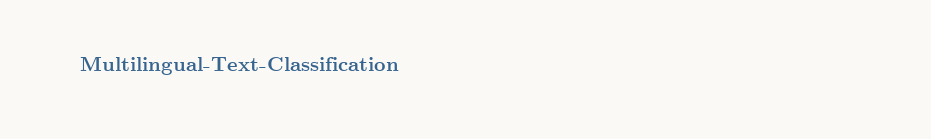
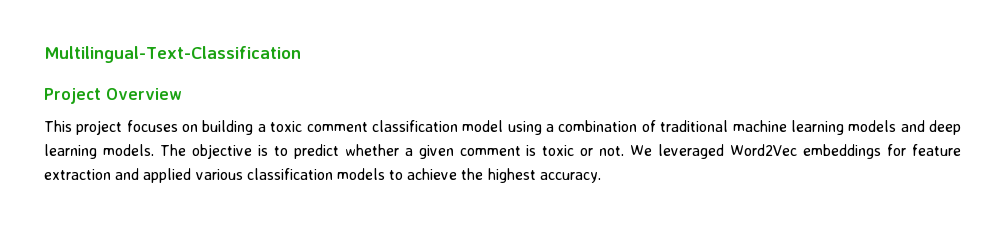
+ Project Overview
+ This project focuses on building a toxic comment classification model using a combination of traditional machine learning models and deep learning models. The objective is to predict whether a given comment is toxic or not. We leveraged Word2Vec embeddings for feature extraction and applied various classification models to achieve the highest accuracy.

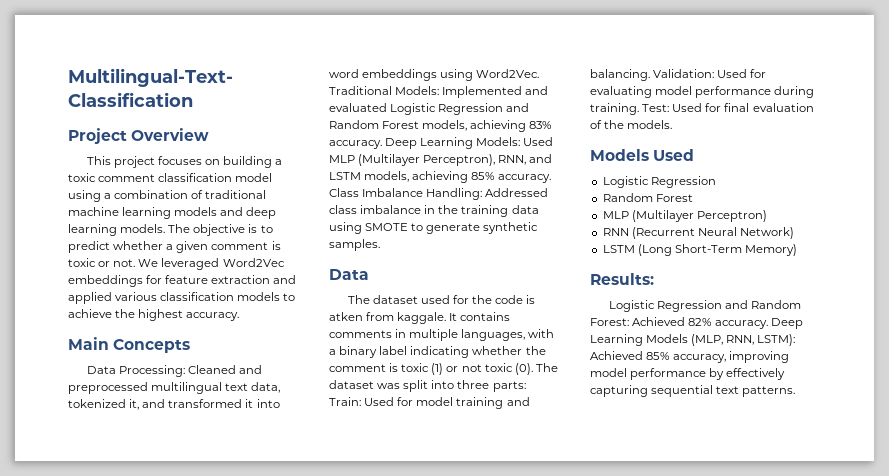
+ Main Concepts
+ Data Processing: Cleaned and preprocessed multilingual text data, tokenized it, and transformed it into word embeddings using Word2Vec. Traditional Models: Implemented and evaluated Logistic Regression and Random Forest models, achieving 83% accuracy. Deep Learning Models: Used MLP (Multilayer Perceptron), RNN, and LSTM models, achieving 85% accuracy. Class Imbalance Handling: Addressed class imbalance in the training data using SMOTE to generate synthetic samples.
+ Data
+ The dataset used for the code is atken from kaggale. It contains comments in multiple languages, with a binary label indicating whether the comment is toxic (1) or not toxic (0). The dataset was split into three parts: Train: Used for model training and balancing. Validation: Used for evaluating model performance during training. Test: Used for final evaluation of the models.
+ Models Used
+ Logistic Regression
+ Random Forest
+ MLP (Multilayer Perceptron)
+ RNN (Recurrent Neural Network)
+ LSTM (Long Short-Term Memory)
+ Results:
+ Logistic Regression and Random Forest: Achieved 82% accuracy. Deep Learning Models (MLP, RNN, LSTM): Achieved 85% accuracy, improving model performance by effectively capturing sequential text patterns.

